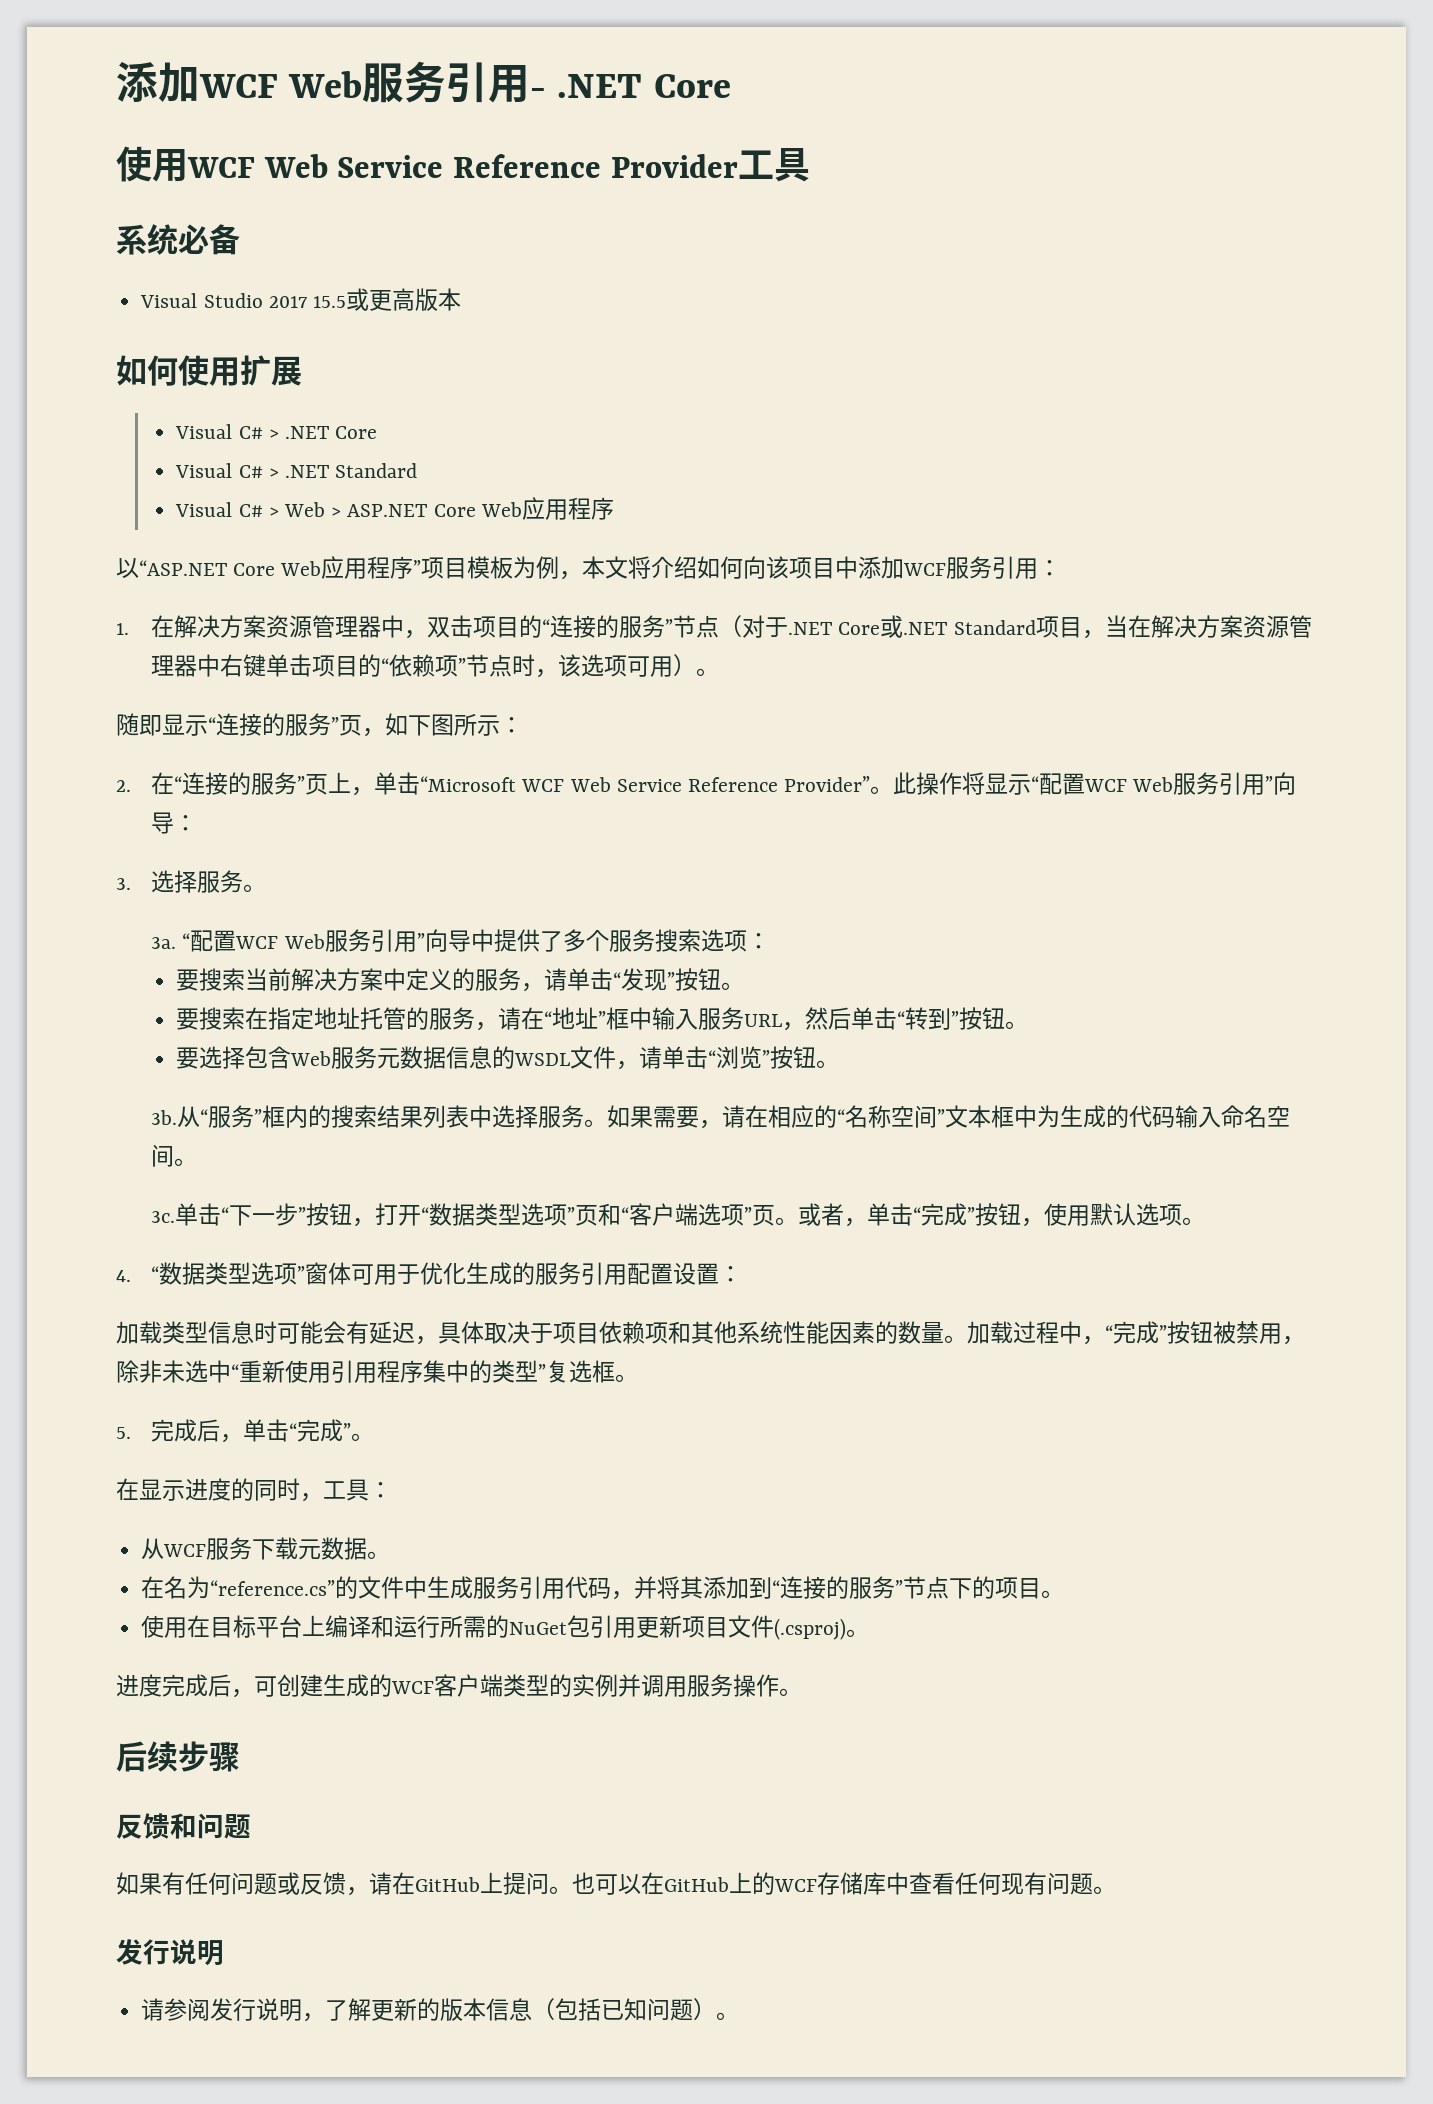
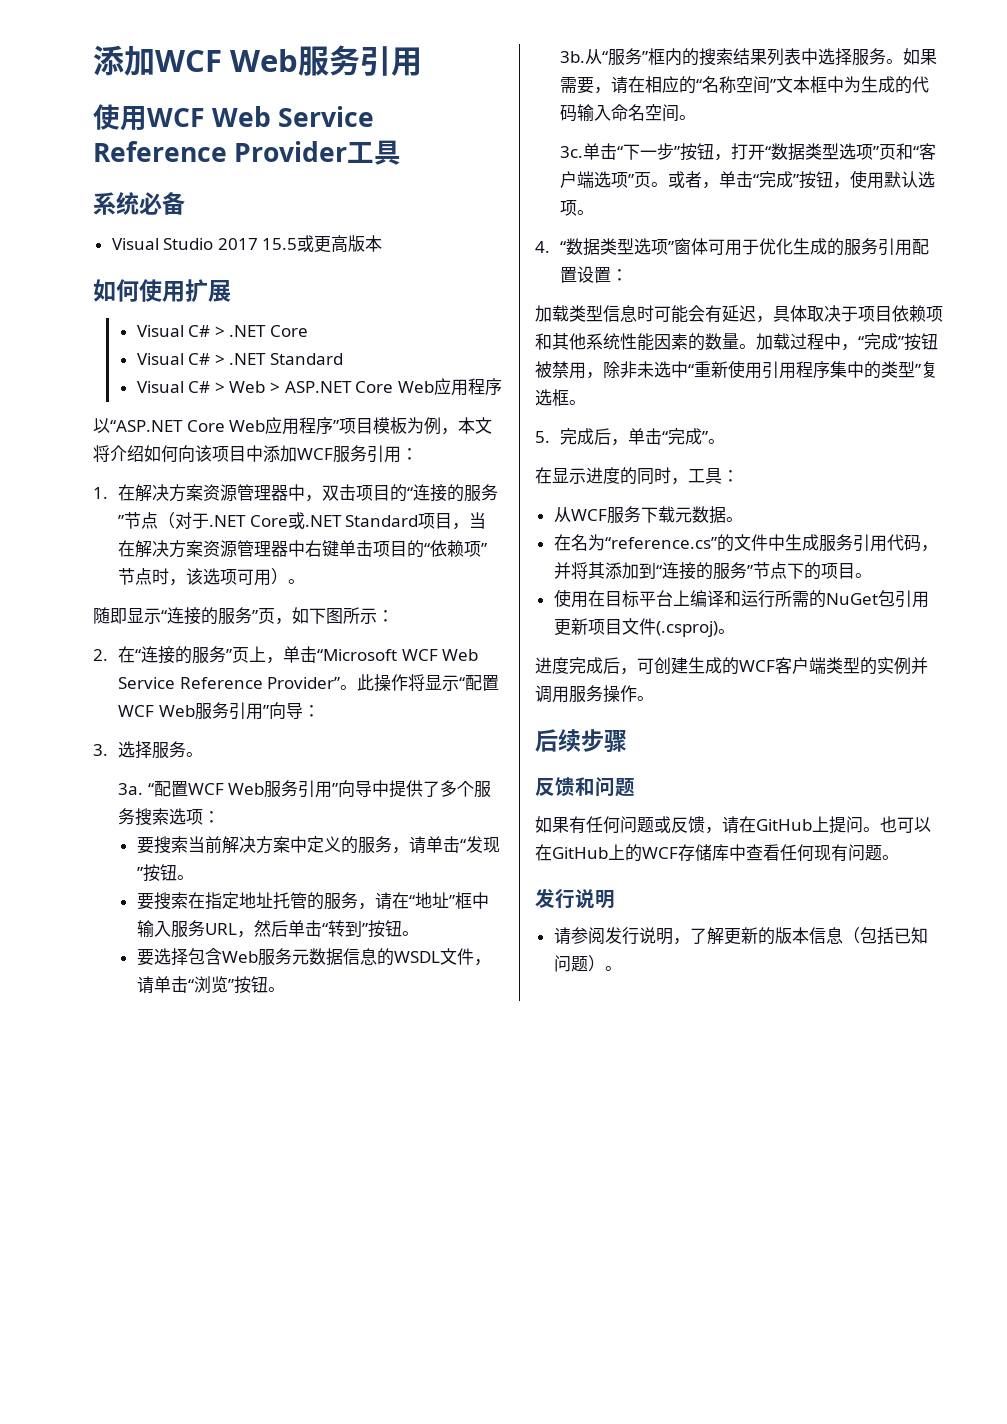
- 添加WCF Web服务引用- .NET Core
+ 添加WCF Web服务引用

